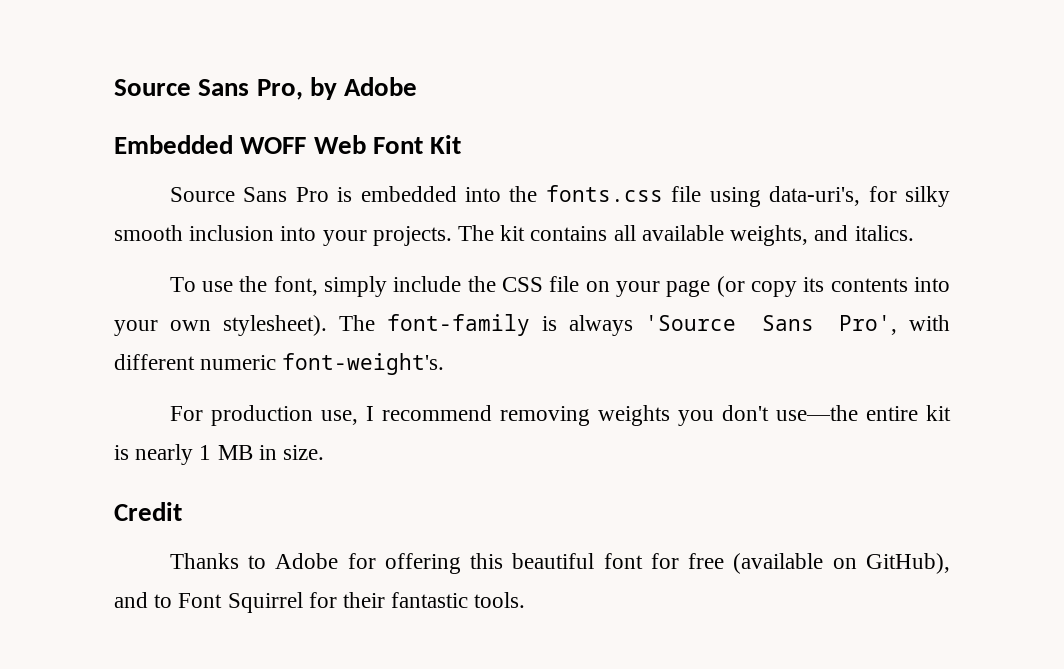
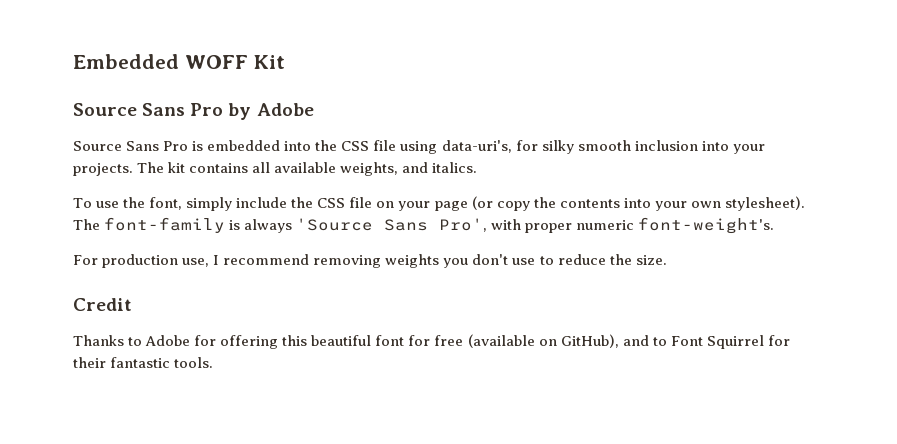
- Source Sans Pro, by Adobe
+ Embedded WOFF Kit
+ Source Sans Pro by Adobe
- Embedded WOFF Web Font Kit
- Source Sans Pro is embedded into the fonts.css file using data-uri's, for silky smooth inclusion into your projects.
+ Source Sans Pro is embedded into the CSS file using data-uri's, for silky smooth inclusion into your projects.
- To use the font, simply include the CSS file on your page (or copy its contents into your own stylesheet).
+ To use the font, simply include the CSS file on your page (or copy the contents into your own stylesheet).
- The font-family is always 'Source Sans Pro', with different numeric font-weight's.
+ The font-family is always 'Source Sans Pro', with proper numeric font-weight's.
- For production use, I recommend removing weights you don't use—the entire kit is nearly 1 MB in size.
+ For production use, I recommend removing weights you don't use to reduce the size.

